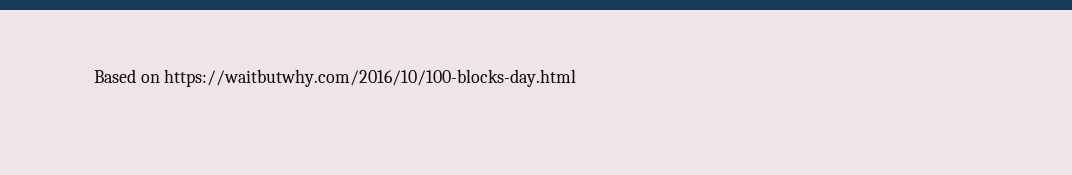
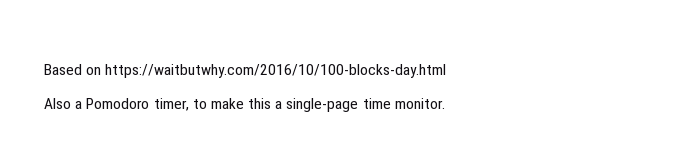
+ Also a Pomodoro timer, to make this a single-page time monitor.

